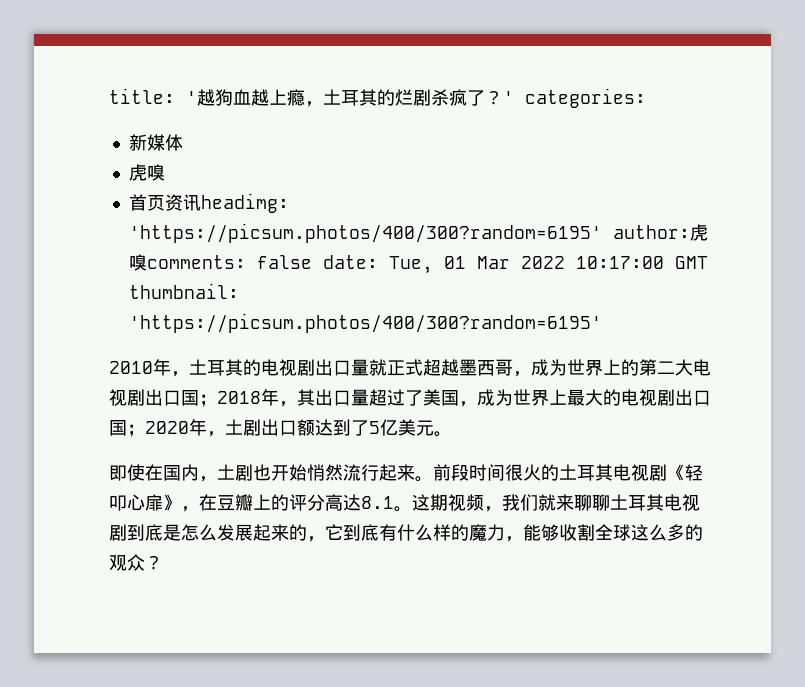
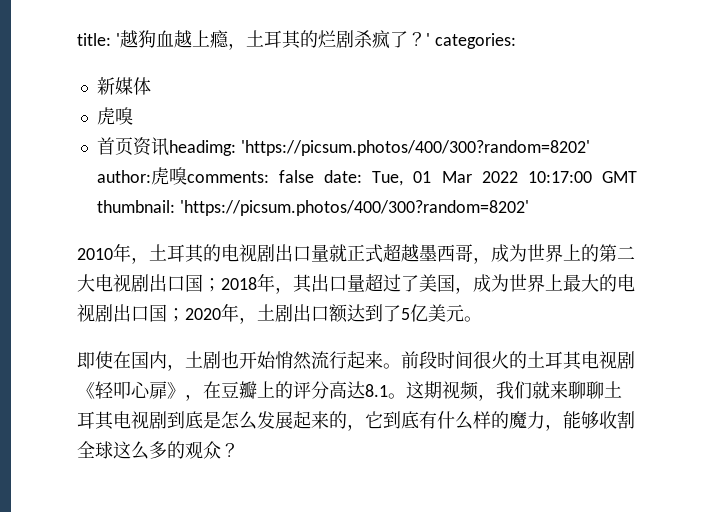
- 首页资讯headimg: 'https://picsum.photos/400/300?random=6195' author:虎嗅comments: false date: Tue, 01 Mar 2022 10:17:00 GMT thumbnail: 'https://picsum.photos/400/300?random=6195'
+ 首页资讯headimg: 'https://picsum.photos/400/300?random=8202' author:虎嗅comments: false date: Tue, 01 Mar 2022 10:17:00 GMT thumbnail: 'https://picsum.photos/400/300?random=8202'

